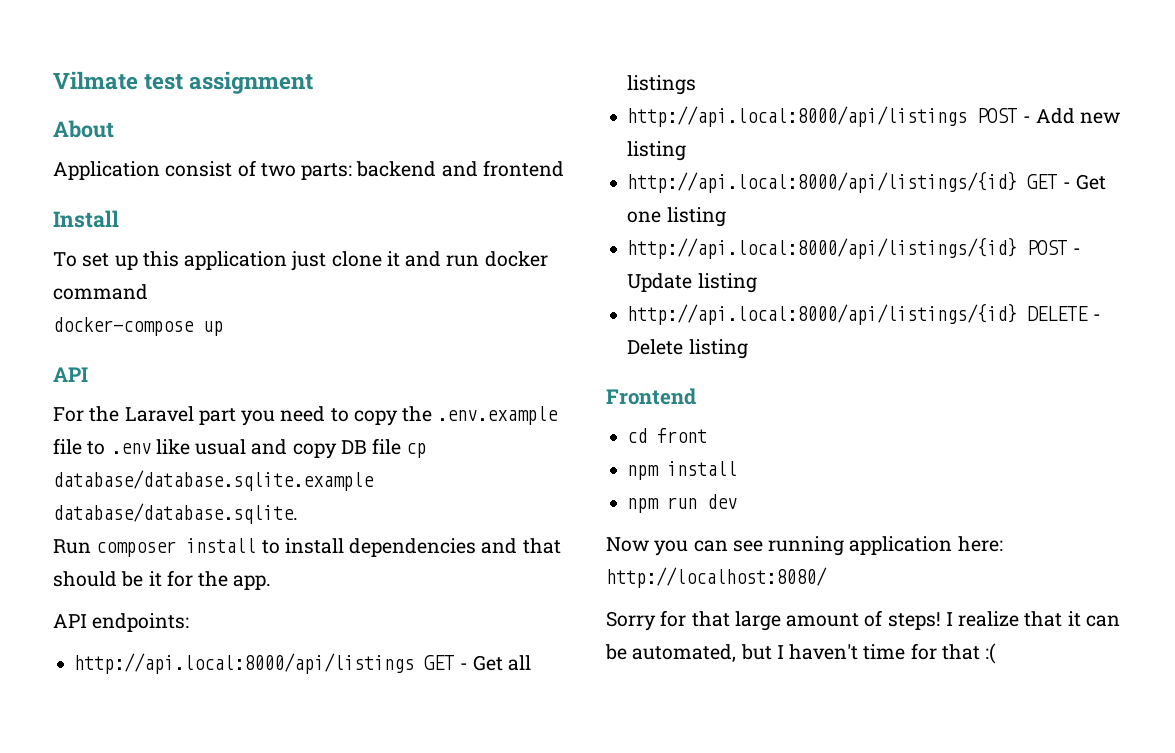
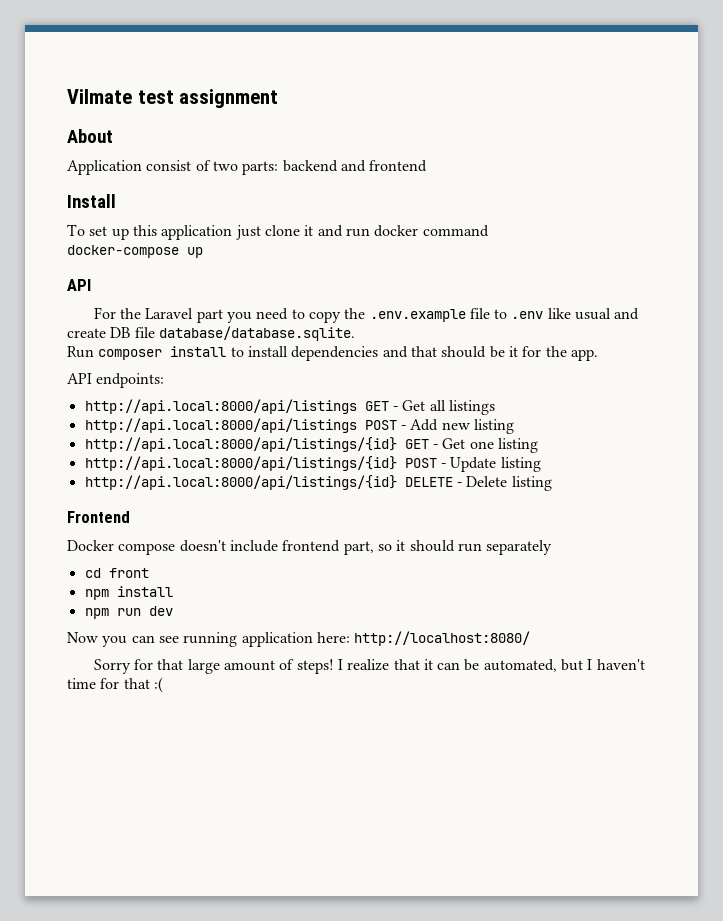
- For the Laravel part you need to copy the .env.example file to .env like usual and copy DB file cp database/database.sqlite.example database/database.sqlite.
+ For the Laravel part you need to copy the .env.example file to .env like usual and create DB file database/database.sqlite.
+ Docker compose doesn't include frontend part, so it should run separately

